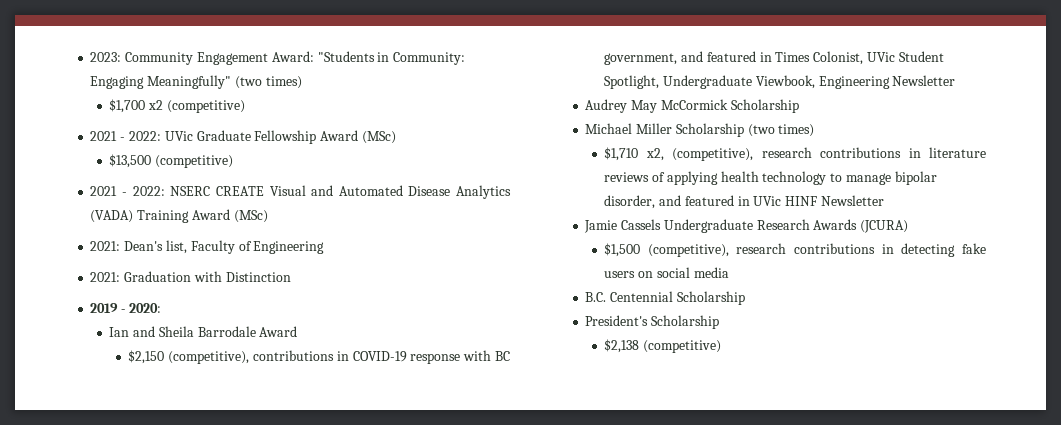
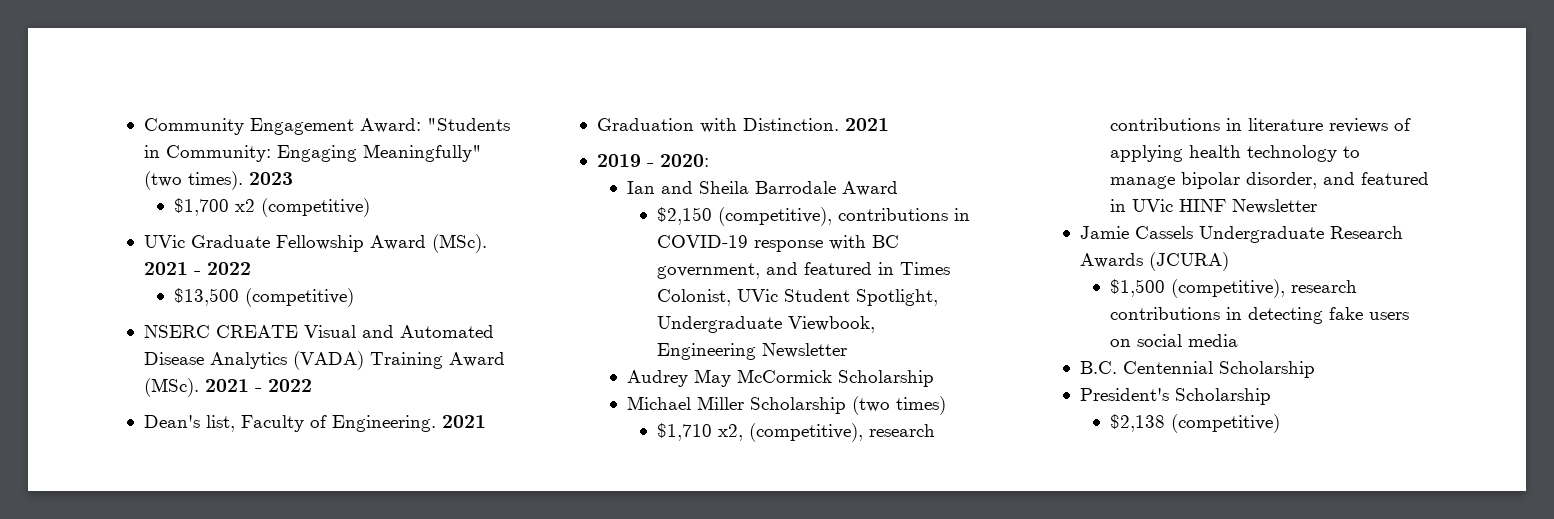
- 2023: Community Engagement Award: "Students in Community: Engaging Meaningfully" (two times)
+ Community Engagement Award: "Students in Community: Engaging Meaningfully" (two times). 2023
- 2021 - 2022: UVic Graduate Fellowship Award (MSc)
+ UVic Graduate Fellowship Award (MSc). 2021 - 2022
- 2021 - 2022: NSERC CREATE Visual and Automated Disease Analytics (VADA) Training Award (MSc)
- 2021: Dean's list, Faculty of Engineering
- 2021: Graduation with Distinction
+ NSERC CREATE Visual and Automated Disease Analytics (VADA) Training Award (MSc). 2021 - 2022
+ Dean's list, Faculty of Engineering. 2021
+ Graduation with Distinction. 2021

